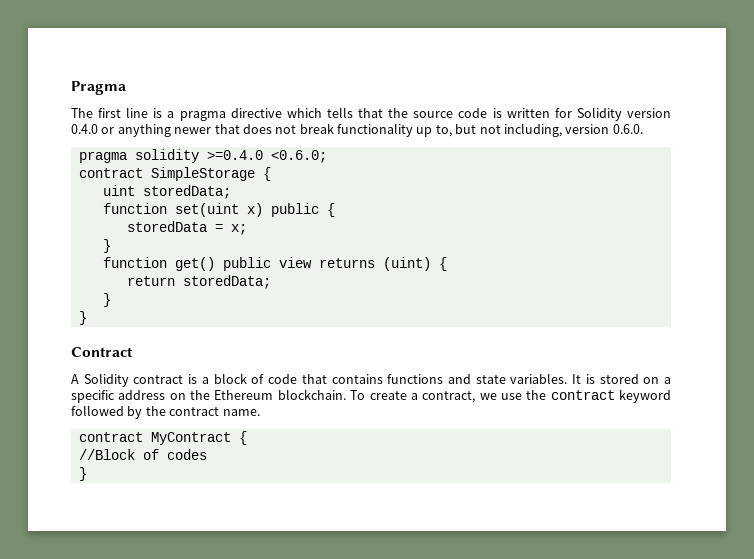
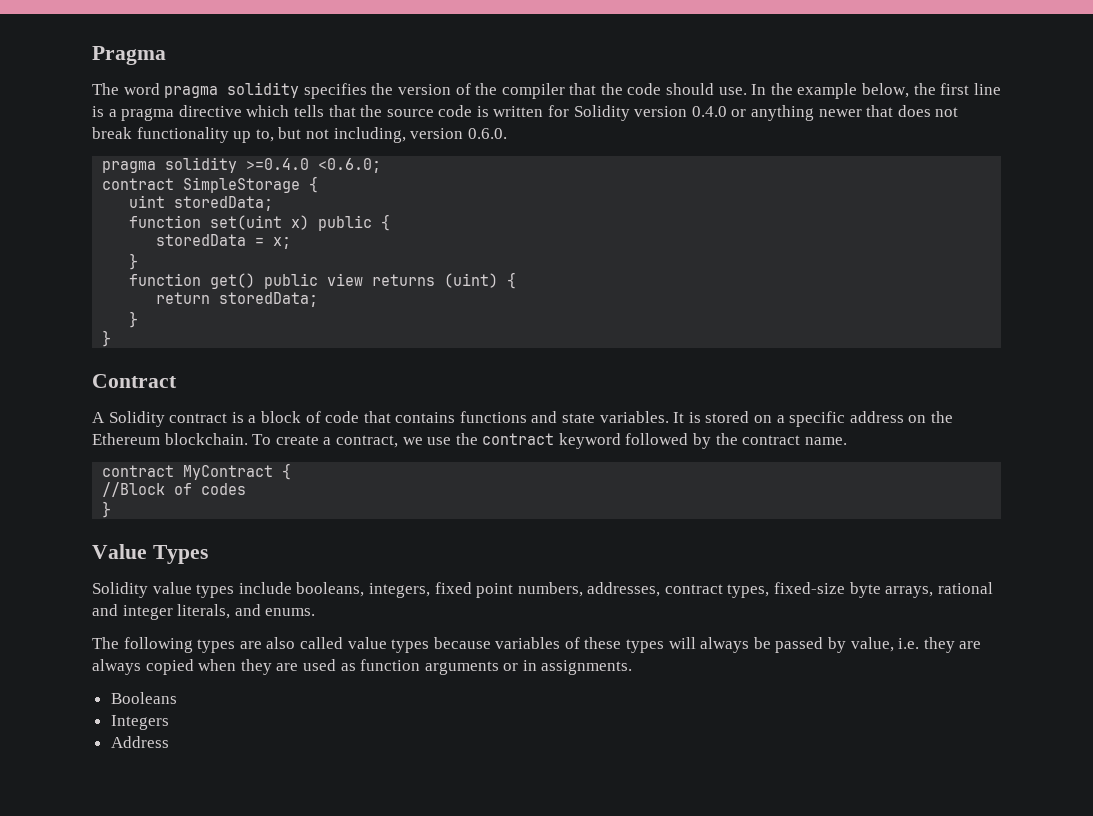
- The first line is a pragma directive which tells that the source code is written for Solidity version 0.4.0 or anything newer that does not break functionality up to, but not including, version 0.6.0.
+ The word pragma solidity specifies the version of the compiler that the code should use. In the example below, the first line is a pragma directive which tells that the source code is written for Solidity version 0.4.0 or anything newer that does not break functionality up to, but not including, version 0.6.0.
+ Value Types
+ Solidity value types include booleans, integers, fixed point numbers, addresses, contract types, fixed-size byte arrays, rational and integer literals, and enums.
+ The following types are also called value types because variables of these types will always be passed by value, i.e. they are always copied when they are used as function arguments or in assignments.
+ Booleans
+ Integers
+ Address

